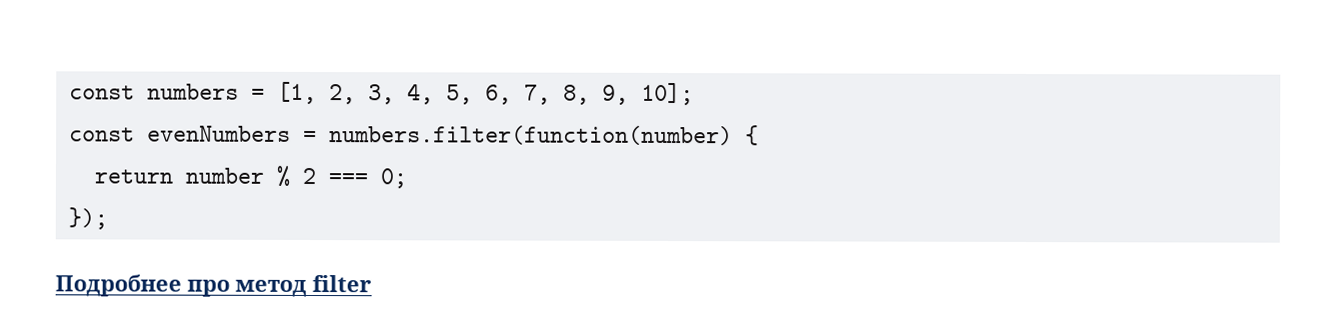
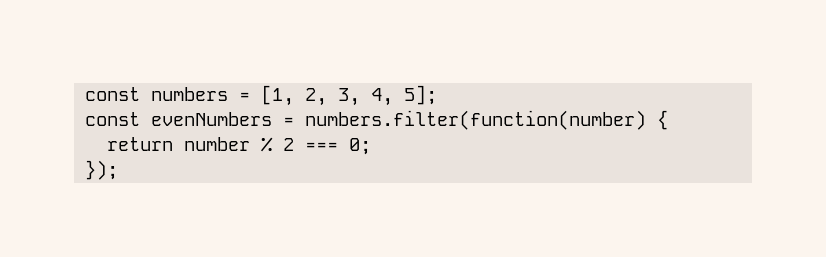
- const numbers = [1, 2, 3, 4, 5, 6, 7, 8, 9, 10];
+ const numbers = [1, 2, 3, 4, 5];
- Подробнее про метод filter

